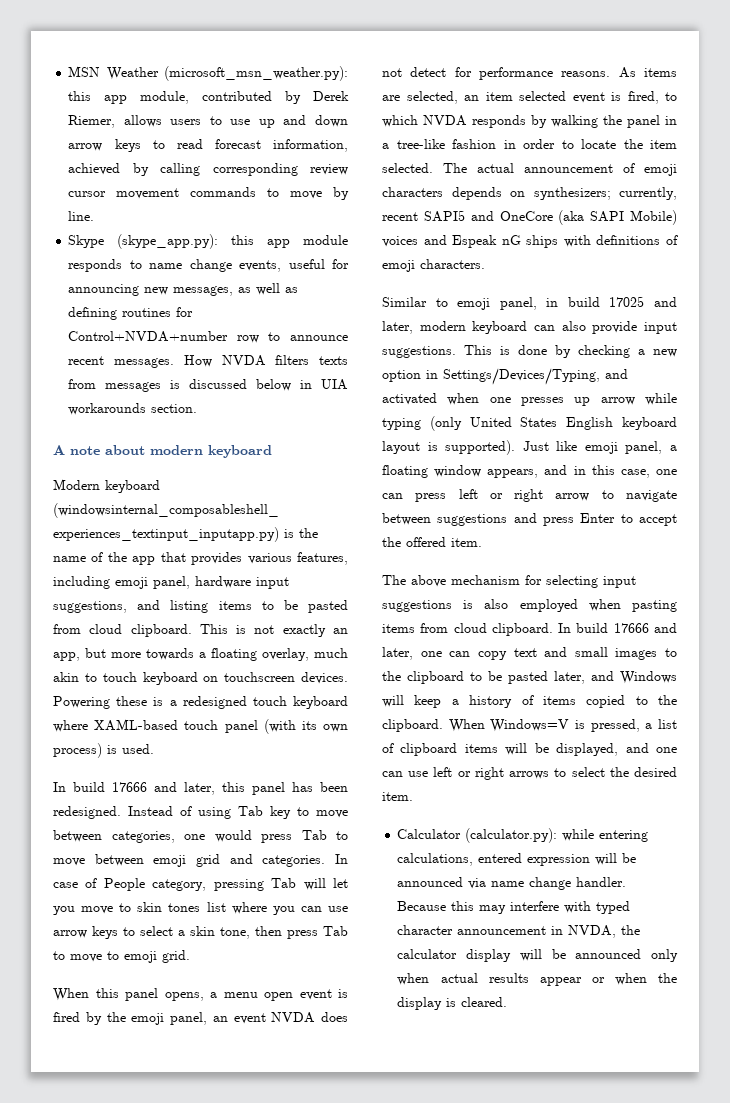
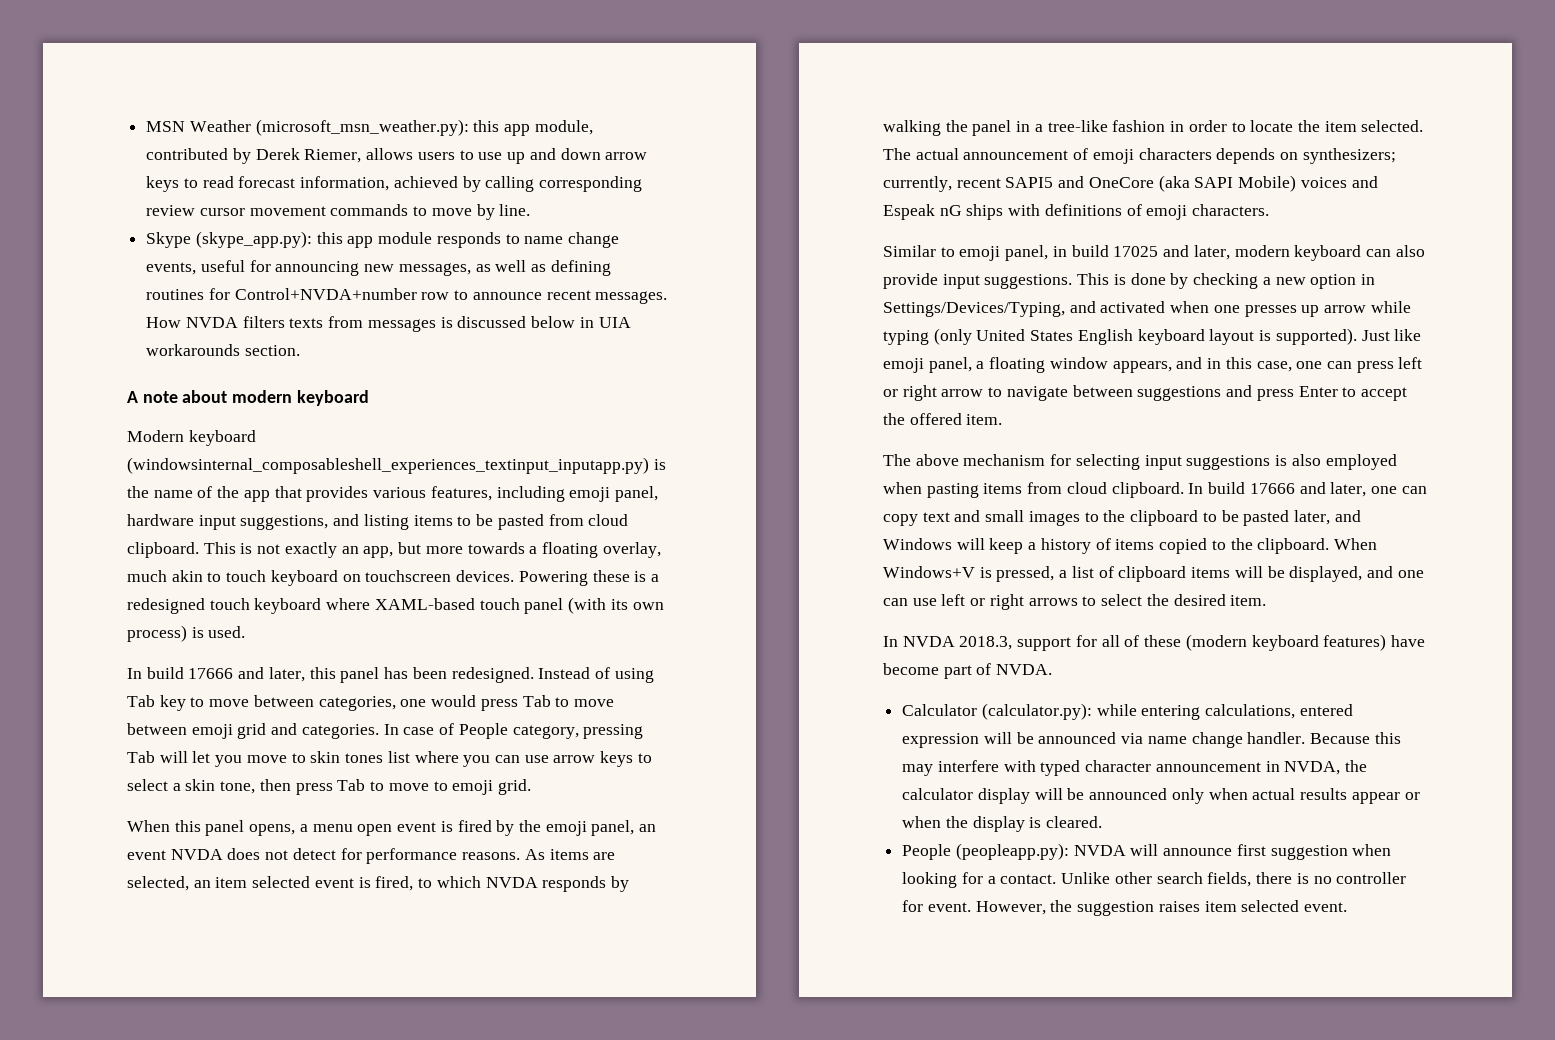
- When Windows=V is pressed, a list of clipboard items will be displayed, and one can use left or right arrows to select the desired item.
+ When Windows+V is pressed, a list of clipboard items will be displayed, and one can use left or right arrows to select the desired item.
+ In NVDA 2018.3, support for all of these (modern keyboard features) have become part of NVDA.
+ People (peopleapp.py): NVDA will announce first suggestion when looking for a contact. Unlike other search fields, there is no controller for event. However, the suggestion raises item selected event.

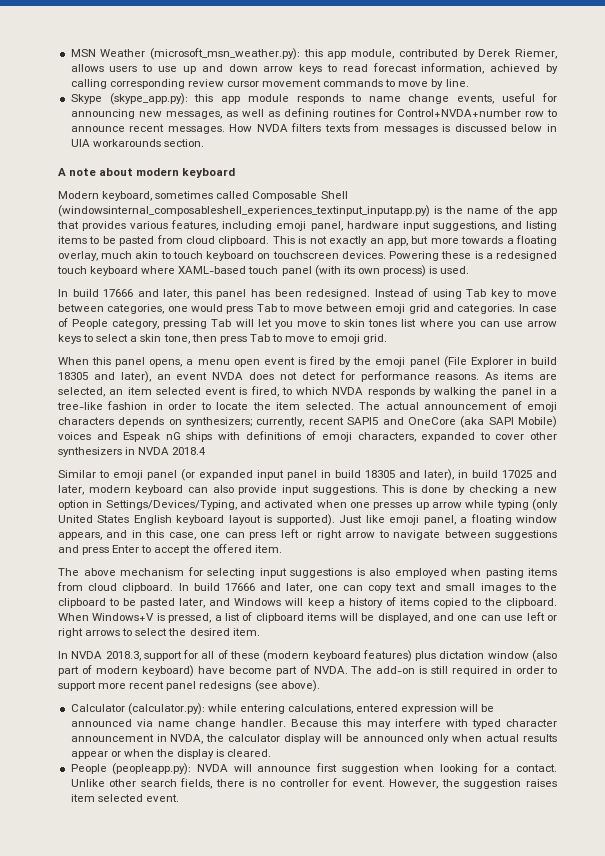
- Modern keyboard (windowsinternal_composableshell_experiences_textinput_inputapp.py) is the name of the app that provides various features, including emoji panel, hardware input suggestions, and listing items to be pasted from cloud clipboard.
+ Modern keyboard, sometimes called Composable Shell (windowsinternal_composableshell_experiences_textinput_inputapp.py) is the name of the app that provides various features, including emoji panel, hardware input suggestions, and listing items to be pasted from cloud clipboard.
- When this panel opens, a menu open event is fired by the emoji panel, an event NVDA does not detect for performance reasons.
+ When this panel opens, a menu open event is fired by the emoji panel (File Explorer in build 18305 and later), an event NVDA does not detect for performance reasons.
- The actual announcement of emoji characters depends on synthesizers; currently, recent SAPI5 and OneCore (aka SAPI Mobile) voices and Espeak nG ships with definitions of emoji characters.
- Similar to emoji panel, in build 17025 and later, modern keyboard can also provide input suggestions.
+ The actual announcement of emoji characters depends on synthesizers; currently, recent SAPI5 and OneCore (aka SAPI Mobile) voices and Espeak nG ships with definitions of emoji characters, expanded to cover other synthesizers in NVDA 2018.4
+ Similar to emoji panel (or expanded input panel in build 18305 and later), in build 17025 and later, modern keyboard can also provide input suggestions.
- In NVDA 2018.3, support for all of these (modern keyboard features) have become part of NVDA.
+ In NVDA 2018.3, support for all of these (modern keyboard features) plus dictation window (also part of modern keyboard) have become part of NVDA. The add-on is still required in order to support more recent panel redesigns (see above).

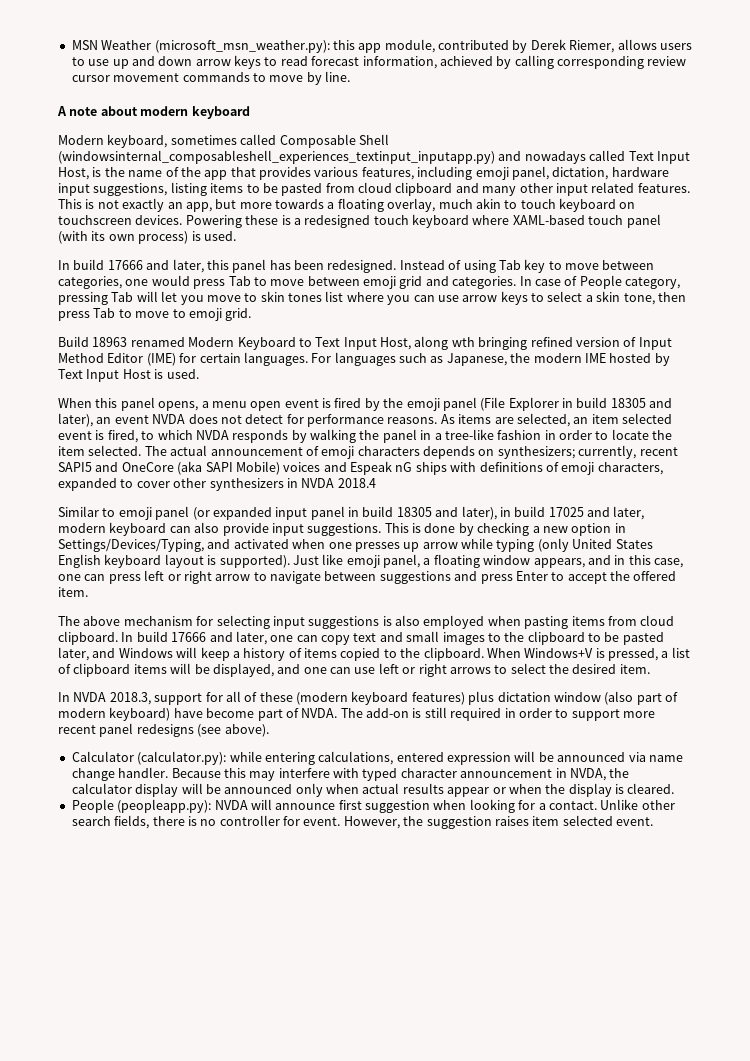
- Skype (skype_app.py): this app module responds to name change events, useful for announcing new messages, as well as defining routines for Control+NVDA+number row to announce recent messages. How NVDA filters texts from messages is discussed below in UIA workarounds section.
- Modern keyboard, sometimes called Composable Shell (windowsinternal_composableshell_experiences_textinput_inputapp.py) is the name of the app that provides various features, including emoji panel, hardware input suggestions, and listing items to be pasted from cloud clipboard.
+ Modern keyboard, sometimes called Composable Shell (windowsinternal_composableshell_experiences_textinput_inputapp.py) and nowadays called Text Input Host, is the name of the app that provides various features, including emoji panel, dictation, hardware input suggestions, listing items to be pasted from cloud clipboard and many other input related features.
+ Build 18963 renamed Modern Keyboard to Text Input Host, along wth bringing refined version of Input Method Editor (IME) for certain languages. For languages such as Japanese, the modern IME hosted by Text Input Host is used.

